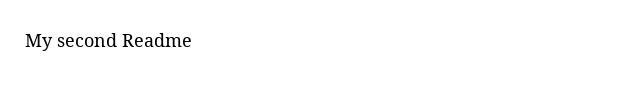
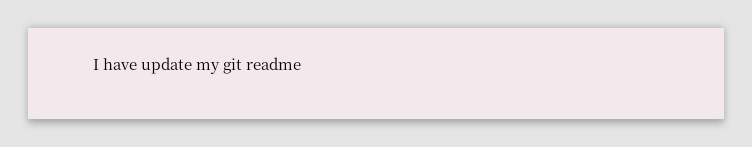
- My second Readme
+ I have update my git readme

